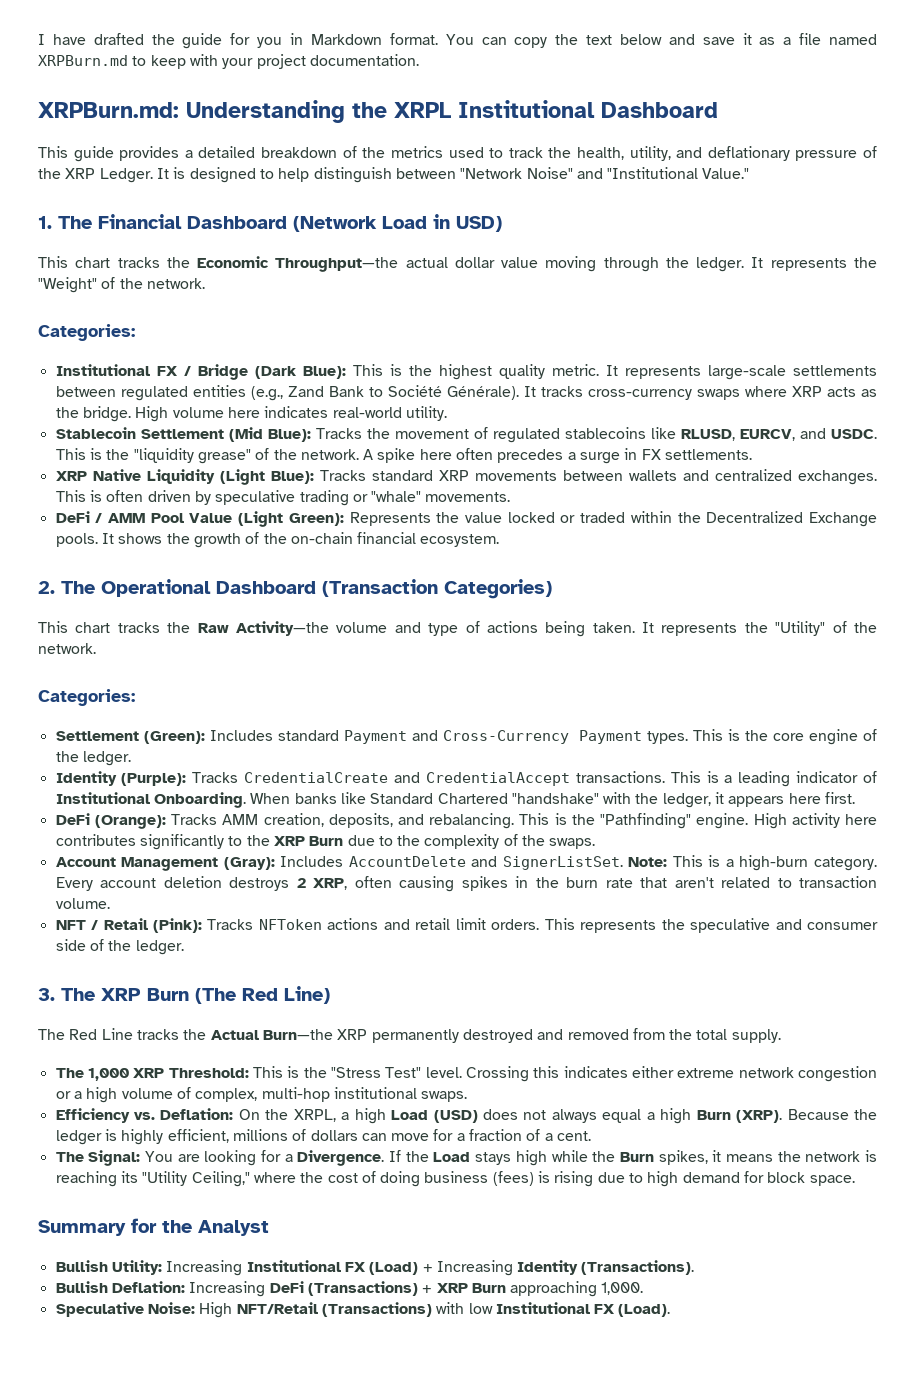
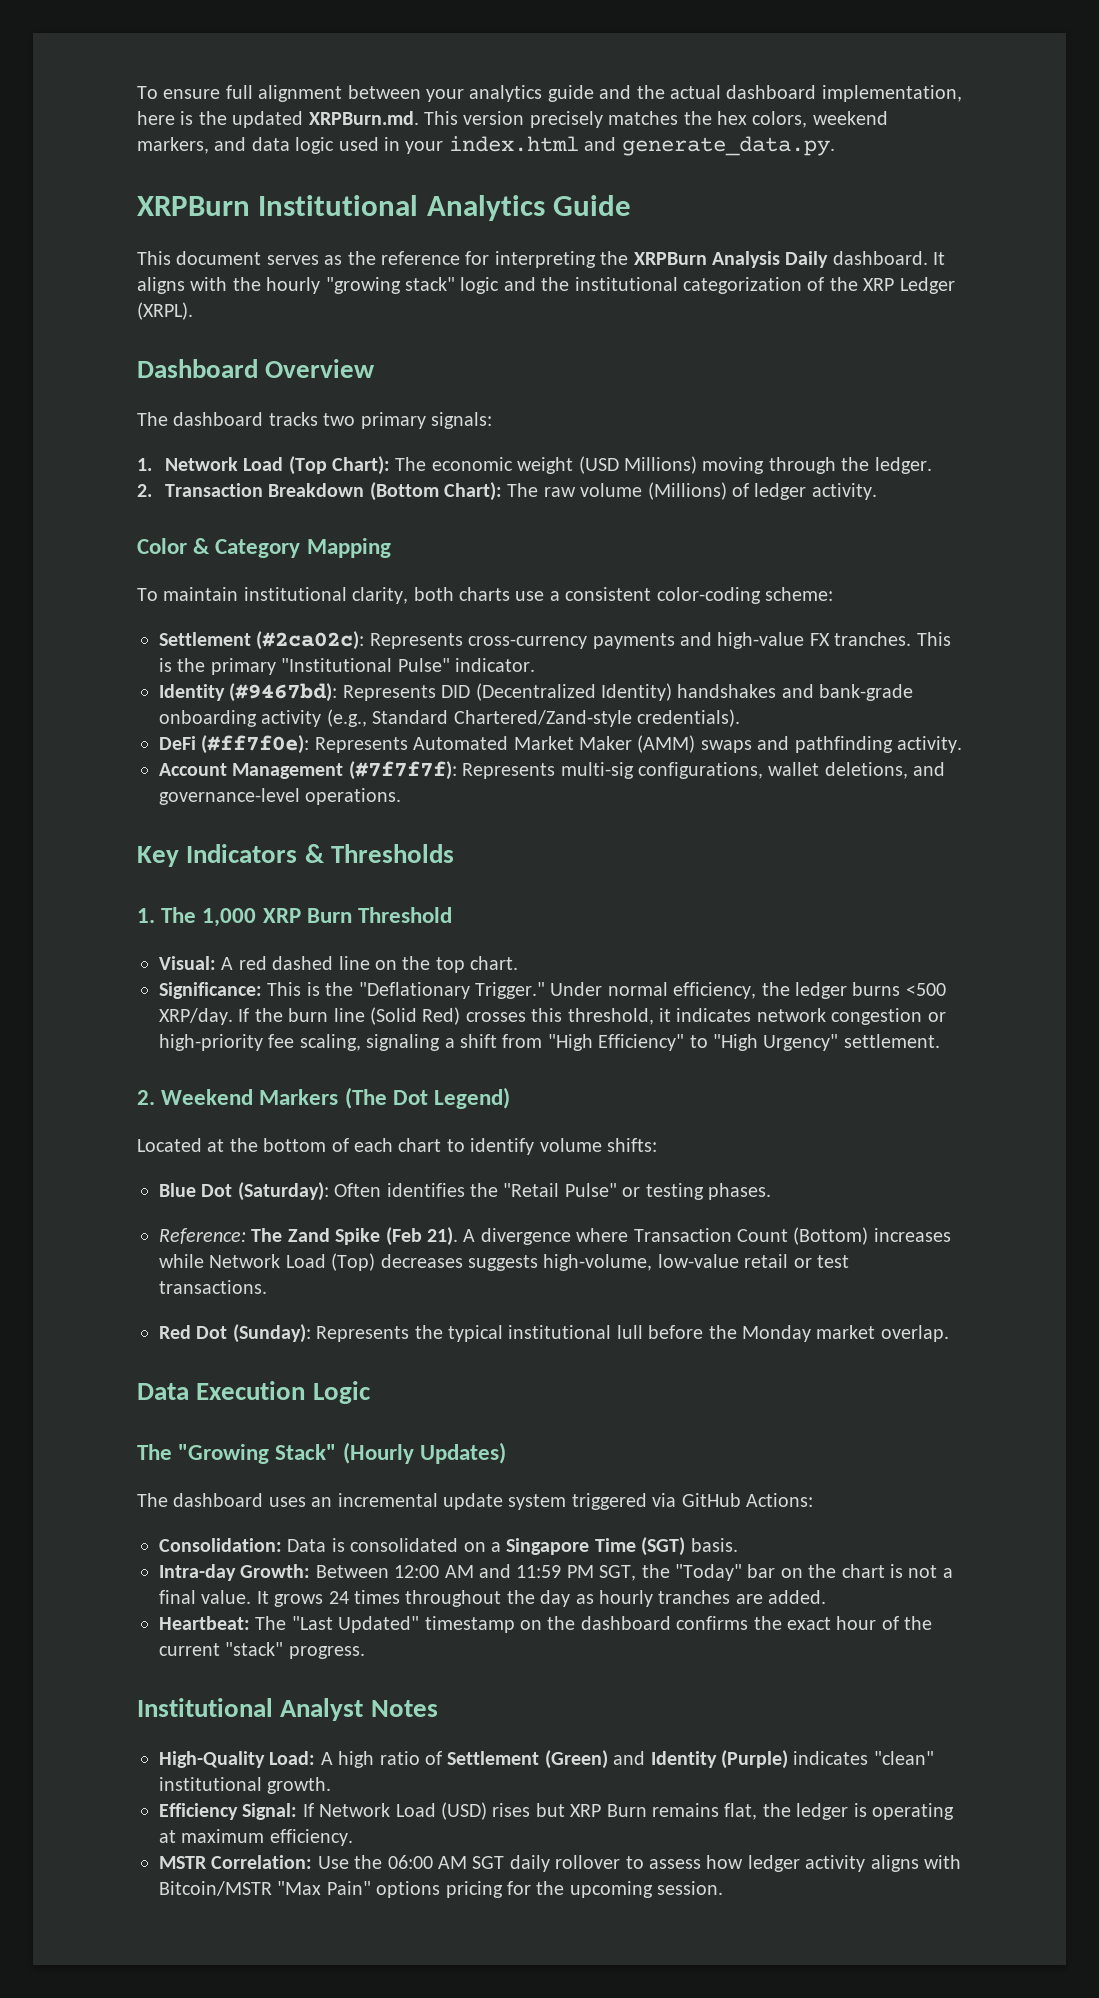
- I have drafted the guide for you in Markdown format. You can copy the text below and save it as a file named XRPBurn.md to keep with your project documentation.
- XRPBurn.md: Understanding the XRPL Institutional Dashboard
- This guide provides a detailed breakdown of the metrics used to track the health, utility, and deflationary pressure of the XRP Ledger. It is designed to help distinguish between "Network Noise" and "Institutional Value."
- 1. The Financial Dashboard (Network Load in USD)
- This chart tracks the Economic Throughput—the actual dollar value moving through the ledger. It represents the "Weight" of the network.
- Categories:
- Institutional FX / Bridge (Dark Blue): This is the highest quality metric. It represents large-scale settlements between regulated entities (e.g., Zand Bank to Société Générale). It tracks cross-currency swaps where XRP acts as the bridge. High volume here indicates real-world utility.
- Stablecoin Settlement (Mid Blue): Tracks the movement of regulated stablecoins like RLUSD, EURCV, and USDC. This is the "liquidity grease" of the network. A spike here often precedes a surge in FX settlements.
- XRP Native Liquidity (Light Blue): Tracks standard XRP movements between wallets and centralized exchanges. This is often driven by speculative trading or "whale" movements.
- DeFi / AMM Pool Value (Light Green): Represents the value locked or traded within the Decentralized Exchange pools. It shows the growth of the on-chain financial ecosystem.
- 2. The Operational Dashboard (Transaction Categories)
- This chart tracks the Raw Activity—the volume and type of actions being taken. It represents the "Utility" of the network.
- Categories:
- Settlement (Green): Includes standard Payment and Cross-Currency Payment types. This is the core engine of the ledger.
- Identity (Purple): Tracks CredentialCreate and CredentialAccept transactions. This is a leading indicator of Institutional Onboarding. When banks like Standard Chartered "handshake" with the ledger, it appears here first.
- DeFi (Orange): Tracks AMM creation, deposits, and rebalancing. This is the "Pathfinding" engine. High activity here contributes significantly to the XRP Burn due to the complexity of the swaps.
- Account Management (Gray): Includes AccountDelete and SignerListSet. Note: This is a high-burn category. Every account deletion destroys 2 XRP, often causing spikes in the burn rate that aren't related to transaction volume.
- NFT / Retail (Pink): Tracks NFToken actions and retail limit orders. This represents the speculative and consumer side of the ledger.
- 3. The XRP Burn (The Red Line)
- The Red Line tracks the Actual Burn—the XRP permanently destroyed and removed from the total supply.
- The 1,000 XRP Threshold: This is the "Stress Test" level. Crossing this indicates either extreme network congestion or a high volume of complex, multi-hop institutional swaps.
- Efficiency vs. Deflation: On the XRPL, a high Load (USD) does not always equal a high Burn (XRP). Because the ledger is highly efficient, millions of dollars can move for a fraction of a cent.
- The Signal: You are looking for a Divergence. If the Load stays high while the Burn spikes, it means the network is reaching its "Utility Ceiling," where the cost of doing business (fees) is rising due to high demand for block space.
- Summary for the Analyst
- Bullish Utility: Increasing Institutional FX (Load) + Increasing Identity (Transactions).
- Bullish Deflation: Increasing DeFi (Transactions) + XRP Burn approaching 1,000.
- Speculative Noise: High NFT/Retail (Transactions) with low Institutional FX (Load).
+ To ensure full alignment between your analytics guide and the actual dashboard implementation, here is the updated XRPBurn.md. This version precisely matches the hex colors, weekend markers, and data logic used in your index.html and generate_data.py.
+ XRPBurn Institutional Analytics Guide
+ This document serves as the reference for interpreting the XRPBurn Analysis Daily dashboard. It aligns with the hourly "growing stack" logic and the institutional categorization of the XRP Ledger (XRPL).
+ Dashboard Overview
+ The dashboard tracks two primary signals:
+ 1. Network Load (Top Chart): The economic weight (USD Millions) moving through the ledger.
+ 2. Transaction Breakdown (Bottom Chart): The raw volume (Millions) of ledger activity.
+ Color & Category Mapping
+ To maintain institutional clarity, both charts use a consistent color-coding scheme:
+ Settlement (#2ca02c): Represents cross-currency payments and high-value FX tranches. This is the primary "Institutional Pulse" indicator.
+ Identity (#9467bd): Represents DID (Decentralized Identity) handshakes and bank-grade onboarding activity (e.g., Standard Chartered/Zand-style credentials).
+ DeFi (#ff7f0e): Represents Automated Market Maker (AMM) swaps and pathfinding activity.
+ Account Management (#7f7f7f): Represents multi-sig configurations, wallet deletions, and governance-level operations.
+ Key Indicators & Thresholds
+ 1. The 1,000 XRP Burn Threshold
+ Visual: A red dashed line on the top chart.
+ Significance: This is the "Deflationary Trigger." Under normal efficiency, the ledger burns <500 XRP/day. If the burn line (Solid Red) crosses this threshold, it indicates network congestion or high-priority fee scaling, signaling a shift from "High Efficiency" to "High Urgency" settlement.
+ 2. Weekend Markers (The Dot Legend)
+ Located at the bottom of each chart to identify volume shifts:
+ Blue Dot (Saturday): Often identifies the "Retail Pulse" or testing phases.
+ Reference: The Zand Spike (Feb 21). A divergence where Transaction Count (Bottom) increases while Network Load (Top) decreases suggests high-volume, low-value retail or test transactions.
+ Red Dot (Sunday): Represents the typical institutional lull before the Monday market overlap.
+ Data Execution Logic
+ The "Growing Stack" (Hourly Updates)
+ The dashboard uses an incremental update system triggered via GitHub Actions:
+ Consolidation: Data is consolidated on a Singapore Time (SGT) basis.
+ Intra-day Growth: Between 12:00 AM and 11:59 PM SGT, the "Today" bar on the chart is not a final value. It grows 24 times throughout the day as hourly tranches are added.
+ Heartbeat: The "Last Updated" timestamp on the dashboard confirms the exact hour of the current "stack" progress.
+ Institutional Analyst Notes
+ High-Quality Load: A high ratio of Settlement (Green) and Identity (Purple) indicates "clean" institutional growth.
+ Efficiency Signal: If Network Load (USD) rises but XRP Burn remains flat, the ledger is operating at maximum efficiency.
+ MSTR Correlation: Use the 06:00 AM SGT daily rollover to assess how ledger activity aligns with Bitcoin/MSTR "Max Pain" options pricing for the upcoming session.

